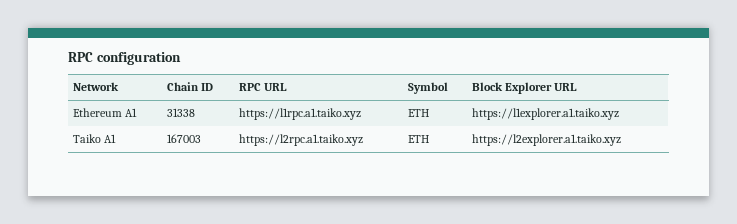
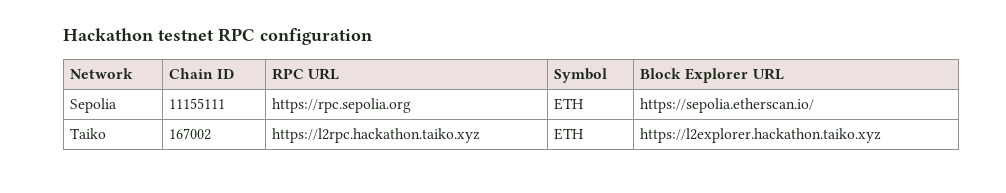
- RPC configuration
+ Hackathon testnet RPC configuration
- Ethereum A1 | 31338 | https://l1rpc.a1.taiko.xyz | ETH | https://l1explorer.a1.taiko.xyz
+ Sepolia | 11155111 | https://rpc.sepolia.org | ETH | https://sepolia.etherscan.io/
- Taiko A1 | 167003 | https://l2rpc.a1.taiko.xyz | ETH | https://l2explorer.a1.taiko.xyz
+ Taiko | 167002 | https://l2rpc.hackathon.taiko.xyz | ETH | https://l2explorer.hackathon.taiko.xyz

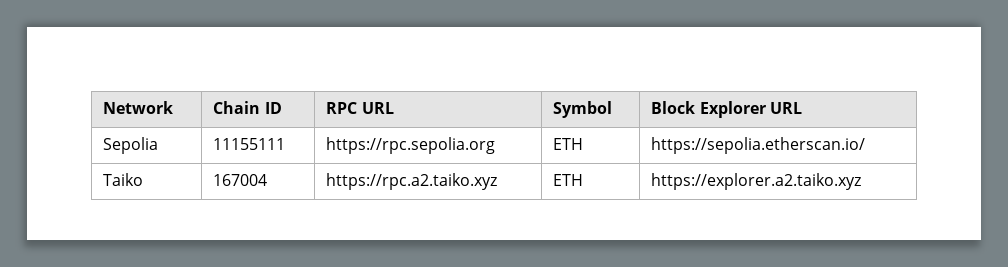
- Hackathon testnet RPC configuration
- Taiko | 167002 | https://l2rpc.hackathon.taiko.xyz | ETH | https://l2explorer.hackathon.taiko.xyz
+ Taiko | 167004 | https://rpc.a2.taiko.xyz | ETH | https://explorer.a2.taiko.xyz

